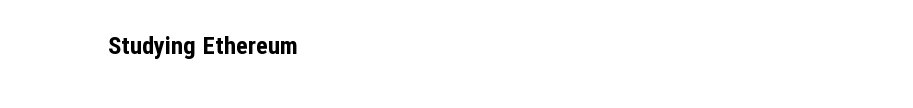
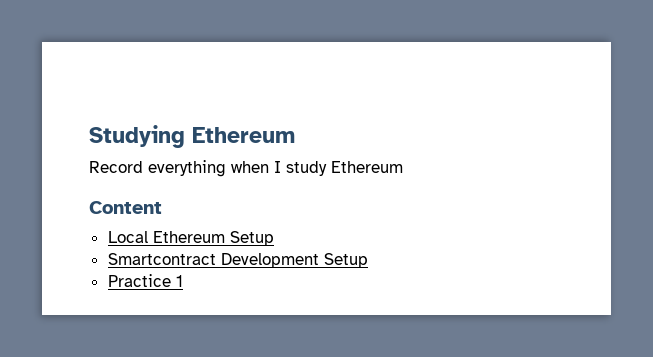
+ Record everything when I study Ethereum
+ Content
+ Local Ethereum Setup
+ Smartcontract Development Setup
+ Practice 1

